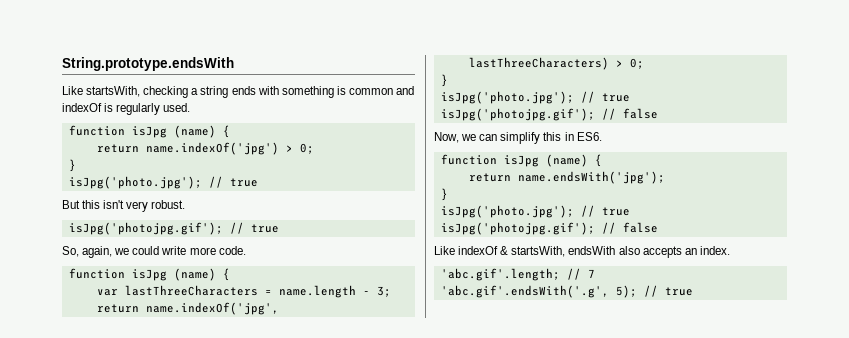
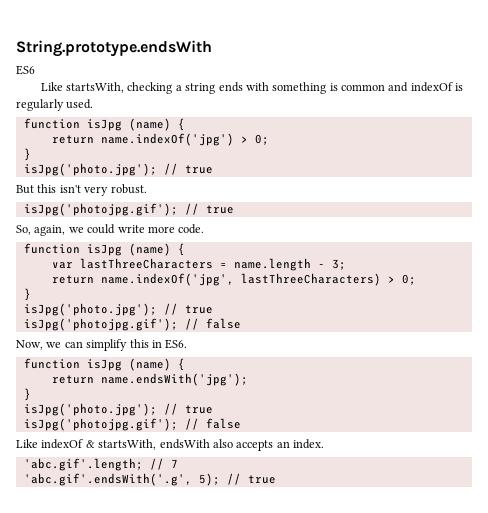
+ ES6

